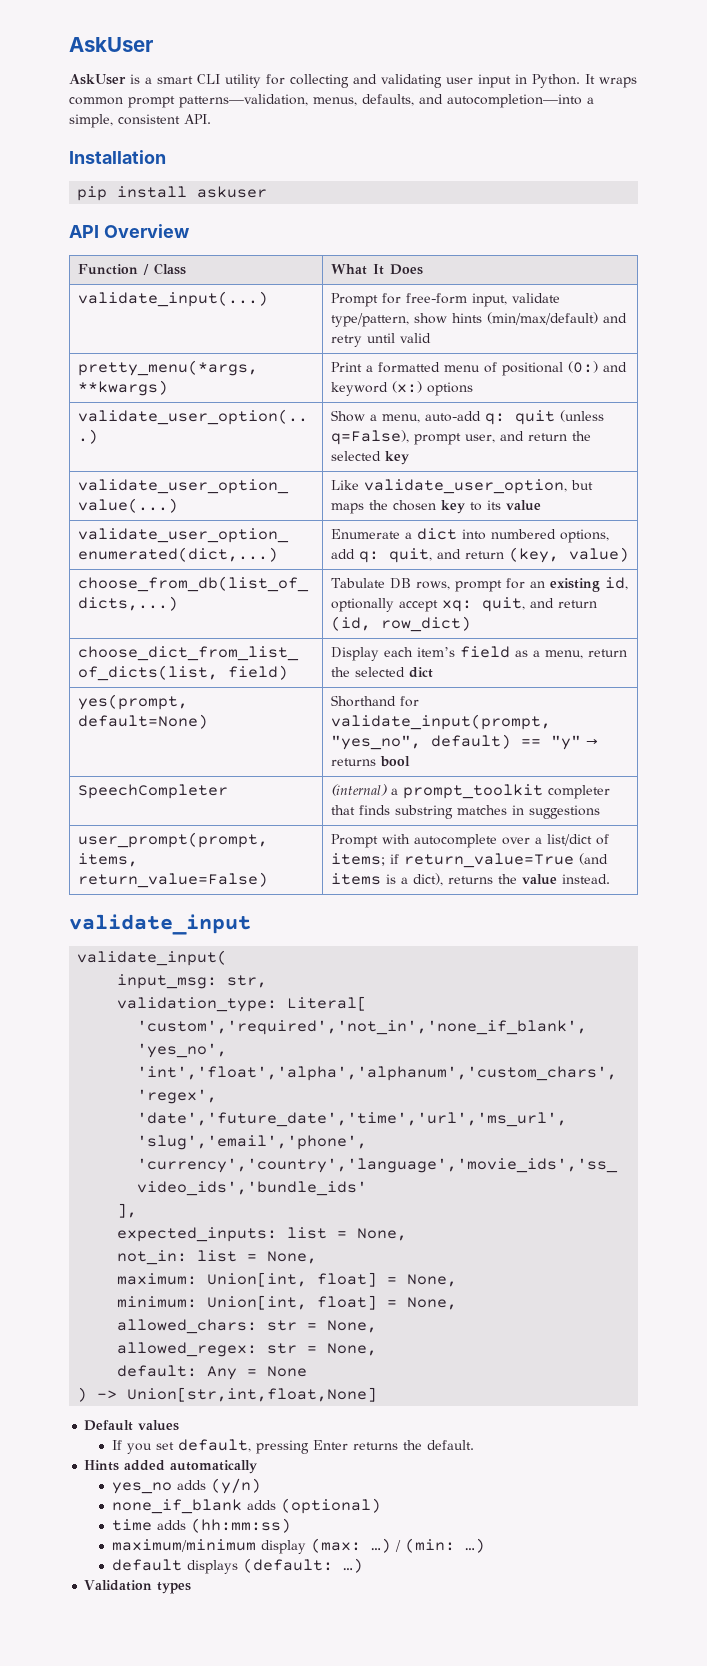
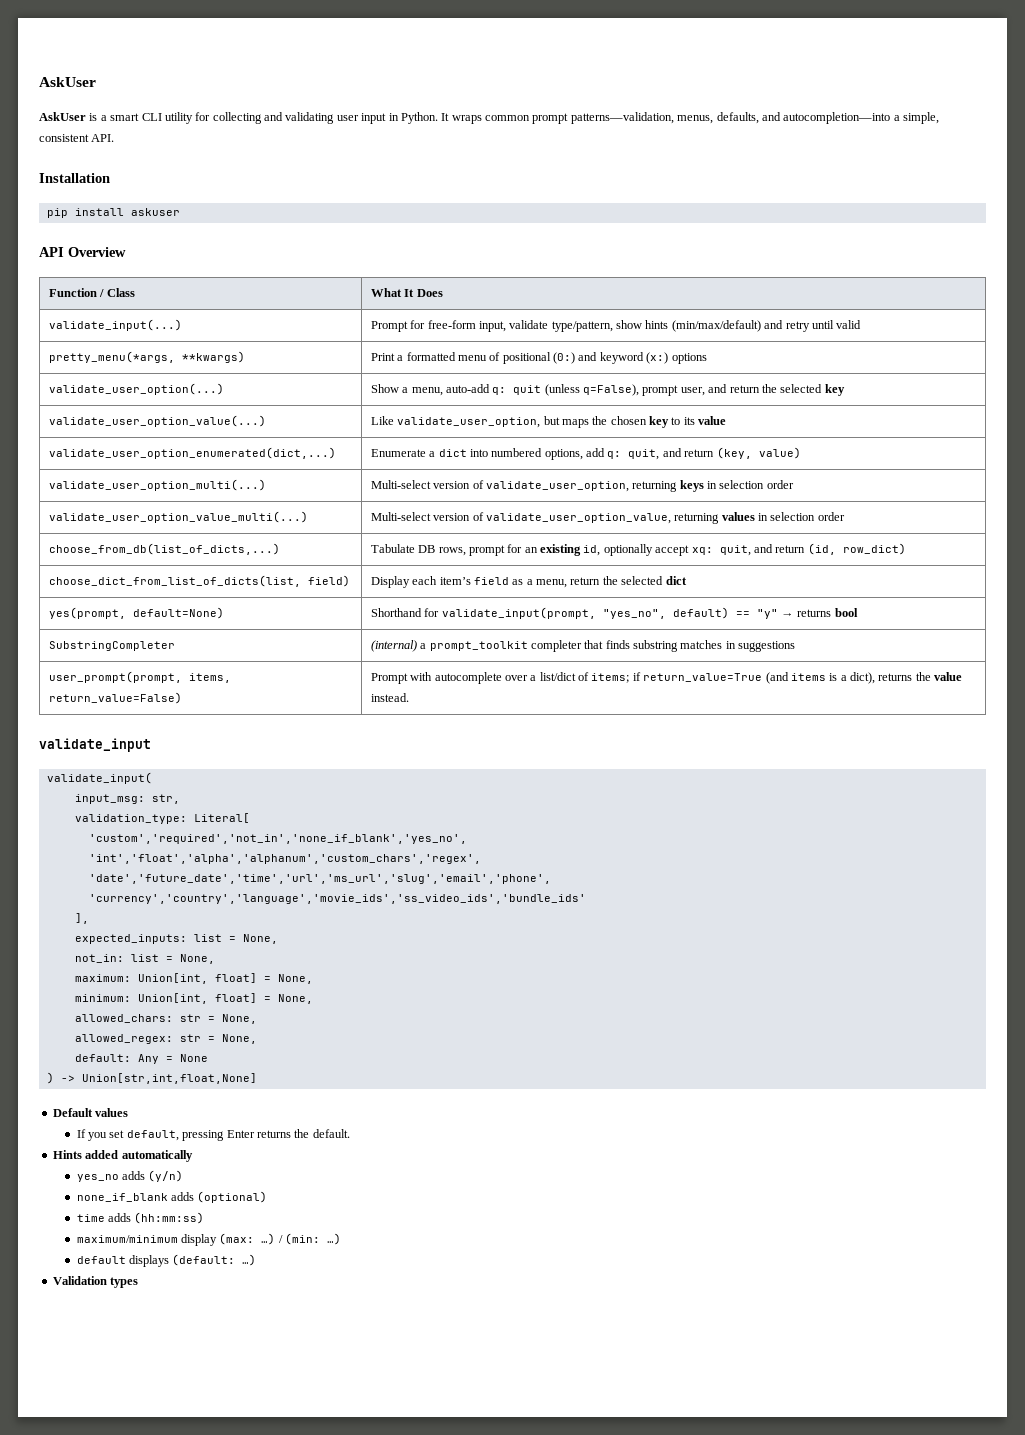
+ validate_user_option_multi(...) | Multi-select version of validate_user_option, returning keys in selection order
+ validate_user_option_value_multi(...) | Multi-select version of validate_user_option_value, returning values in selection order
- SpeechCompleter | (internal) a prompt_toolkit completer that finds substring matches in suggestions
+ SubstringCompleter | (internal) a prompt_toolkit completer that finds substring matches in suggestions

